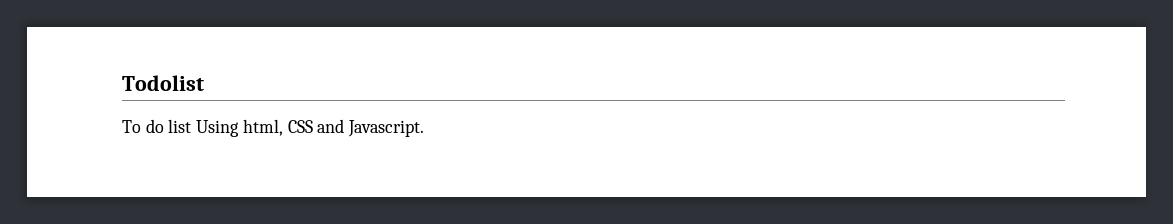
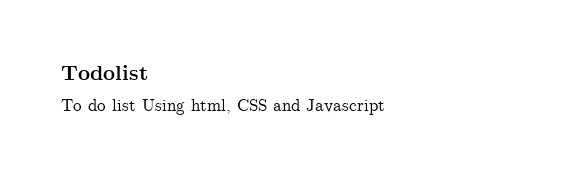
- To do list Using html, CSS and Javascript.
+ To do list Using html, CSS and Javascript

